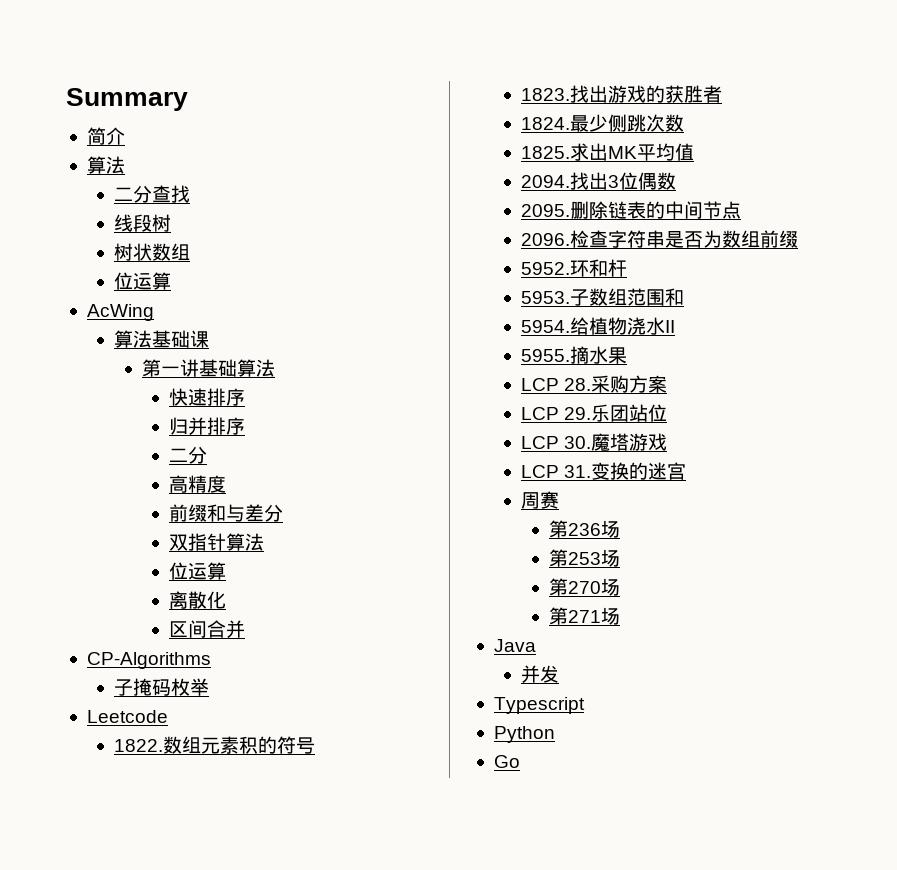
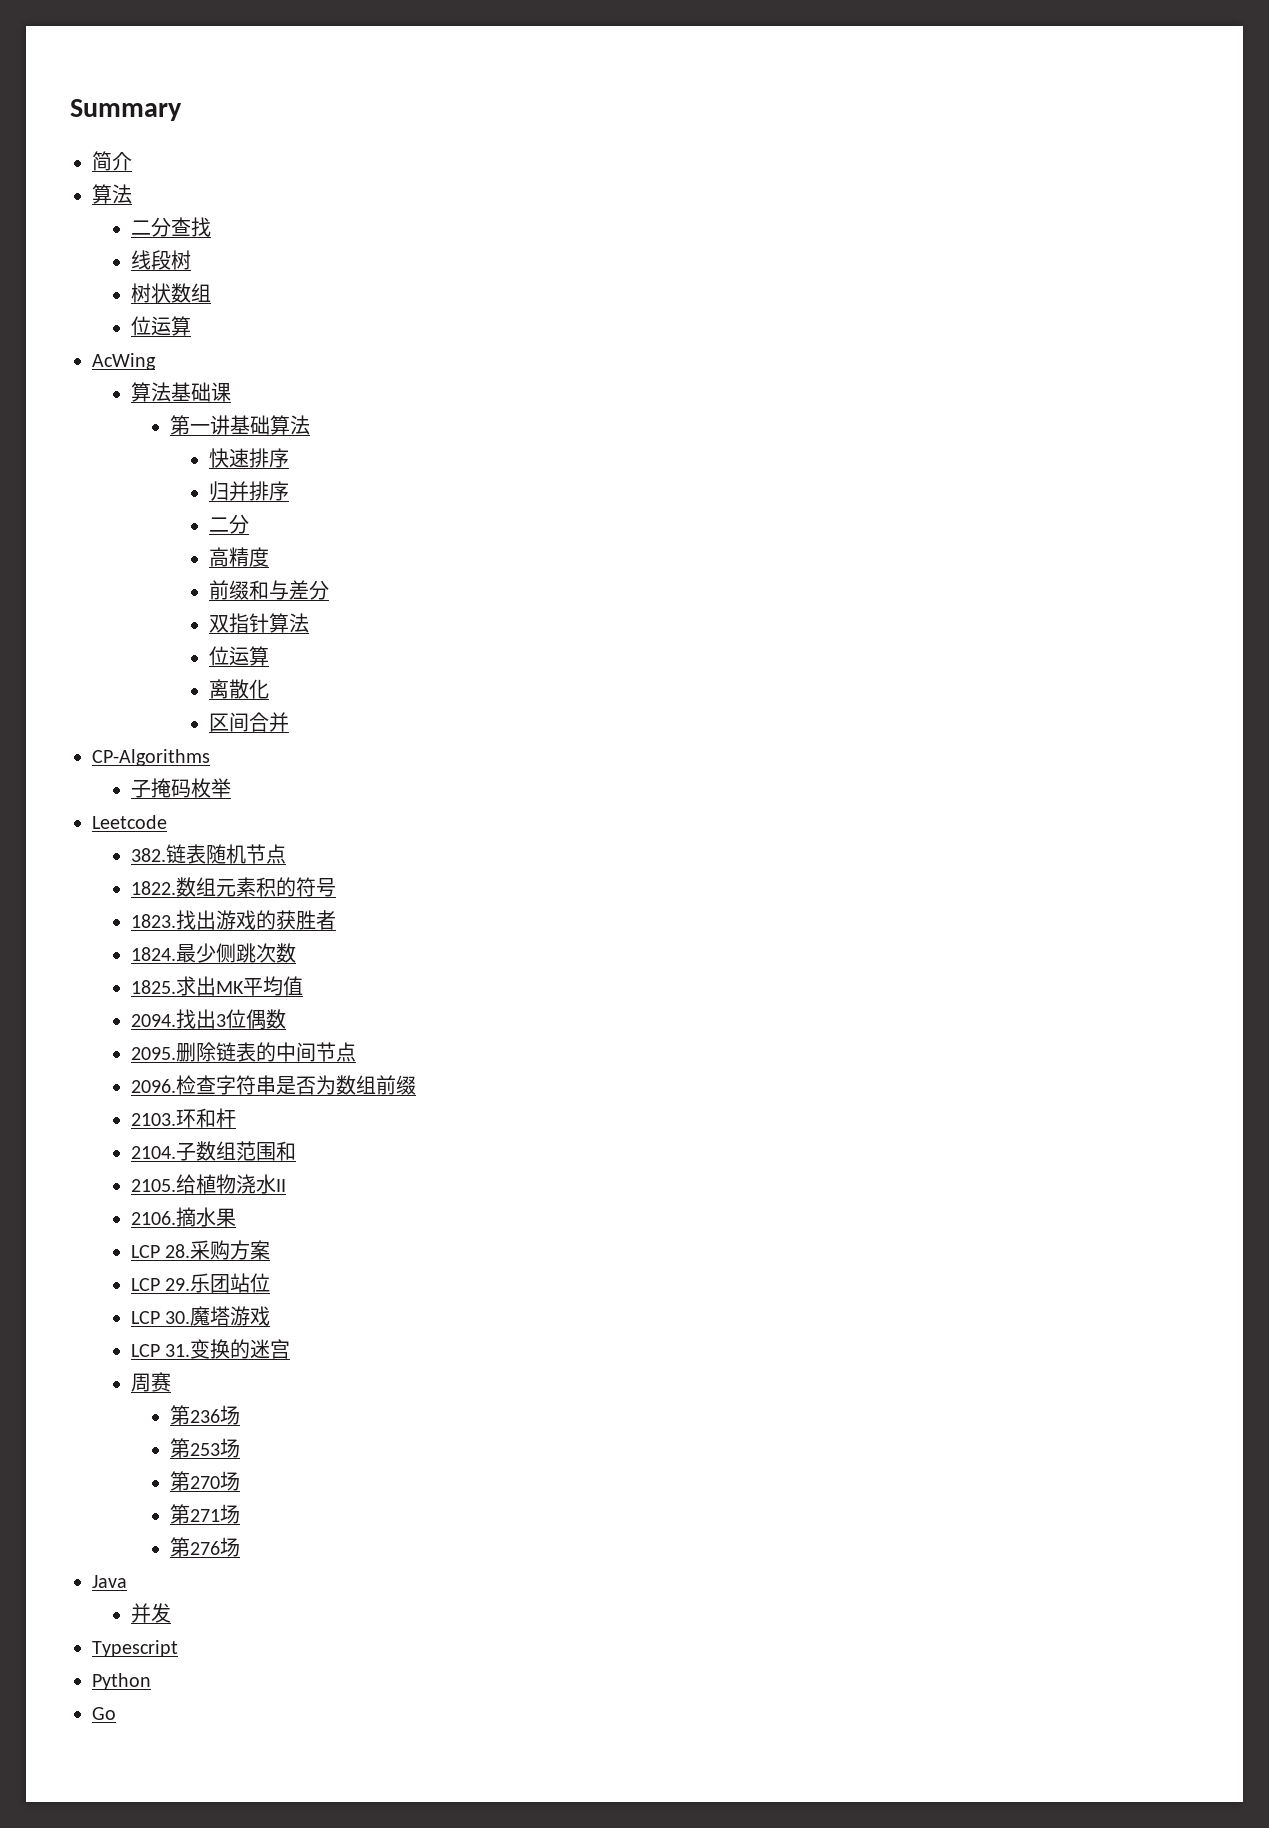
+ 382.链表随机节点
- 5952.
+ 2103.
- 5953.
+ 2104.
- 5954.
+ 2105.
- 5955.
+ 2106.
+ 第276场

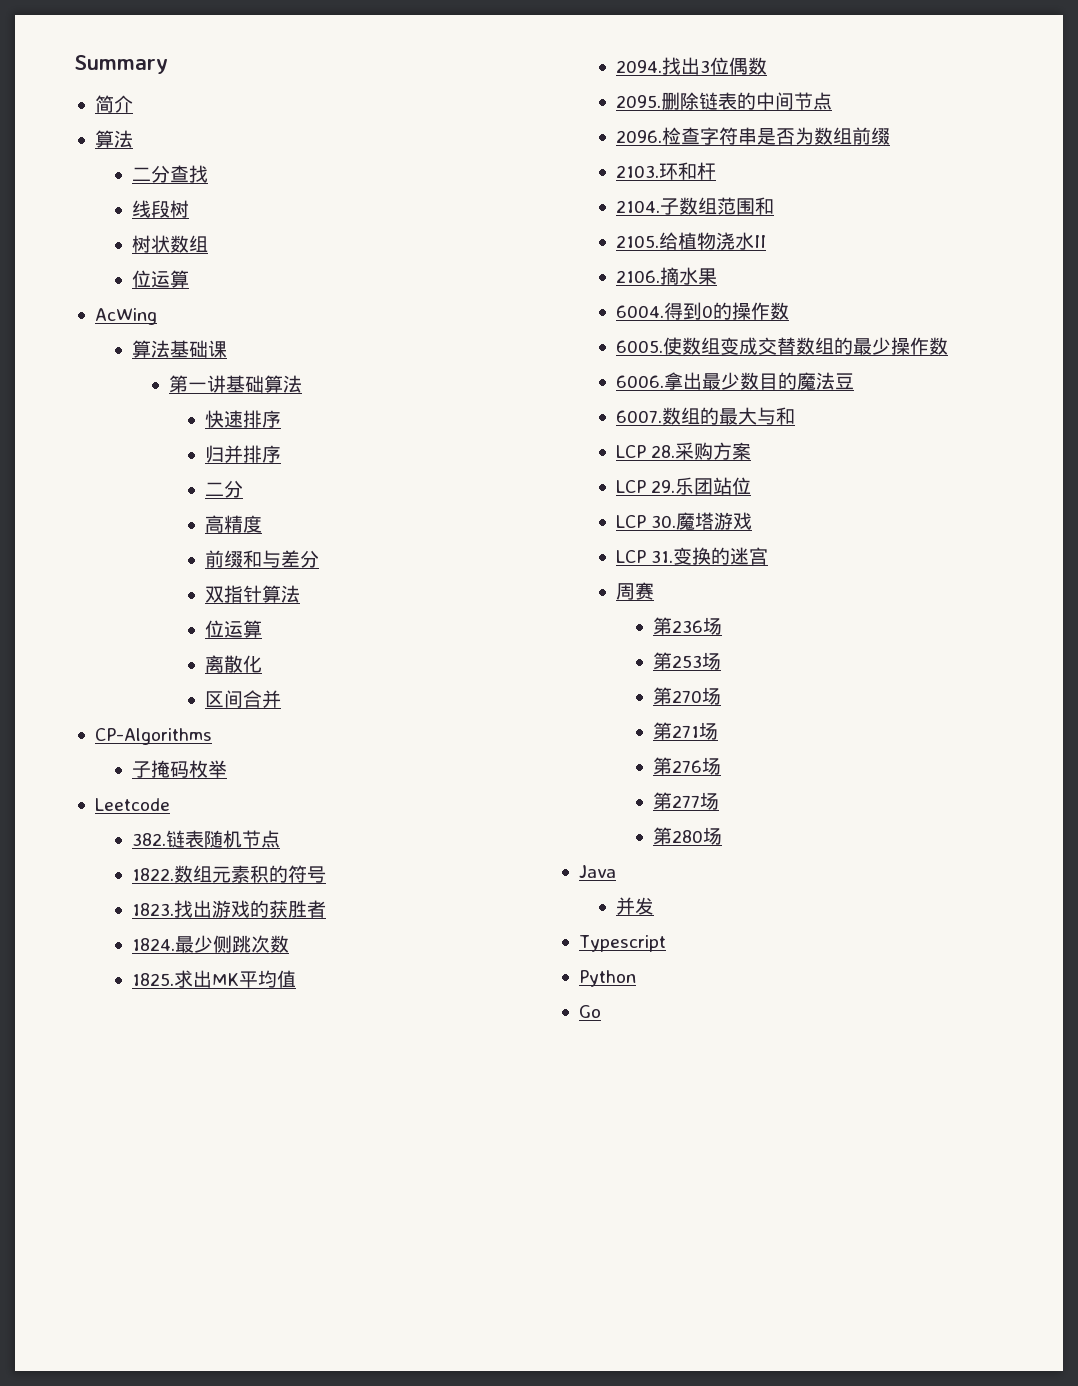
+ 6004.得到0的操作数
+ 6005.使数组变成交替数组的最少操作数
+ 6006.拿出最少数目的魔法豆
+ 6007.数组的最大与和
+ 第277场
+ 第280场

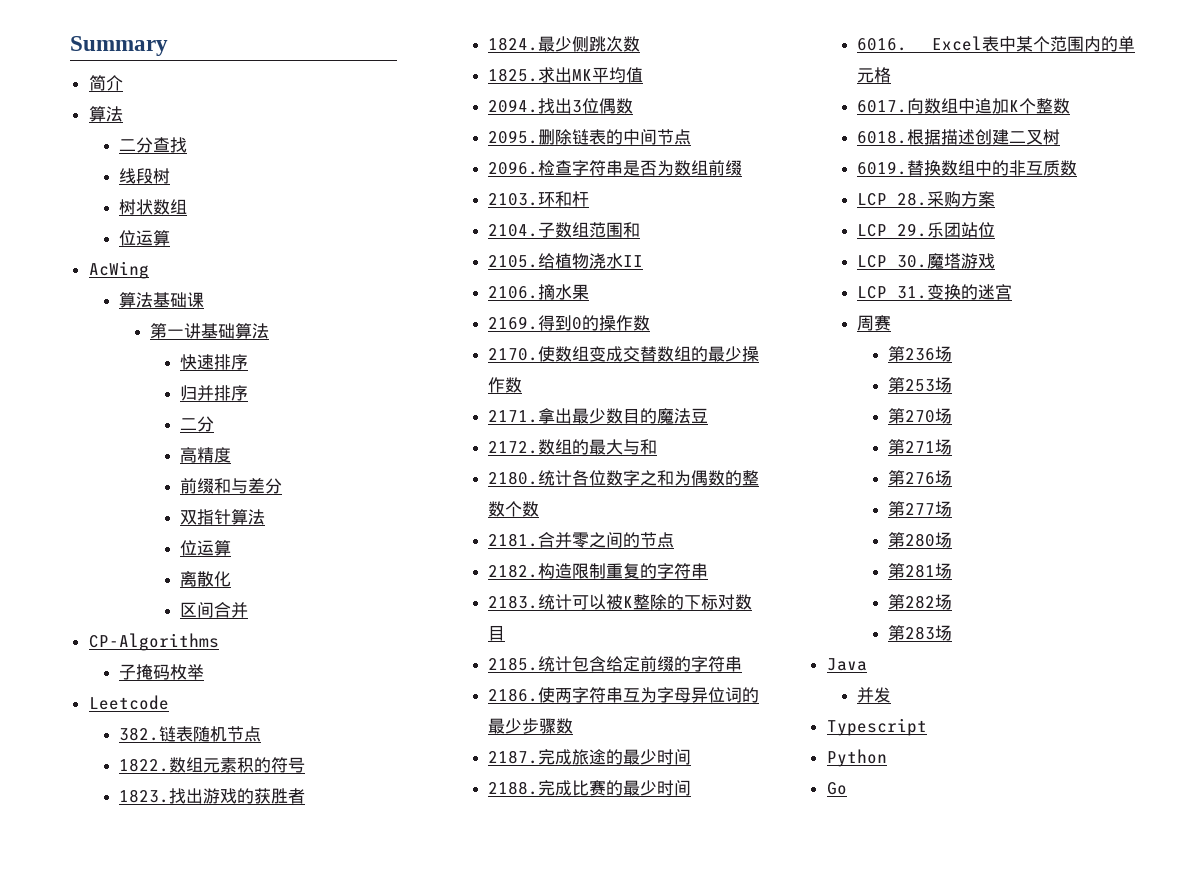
- 6004.
+ 2169.
- 6005.
+ 2170.
- 6006.
+ 2171.
- 6007.
+ 2172.
+ 2180.统计各位数字之和为偶数的整数个数
+ 2181.合并零之间的节点
+ 2182.构造限制重复的字符串
+ 2183.统计可以被K整除的下标对数目
+ 2185.统计包含给定前缀的字符串
+ 2186.使两字符串互为字母异位词的最少步骤数
+ 2187.完成旅途的最少时间
+ 2188.完成比赛的最少时间
+ 6016. Excel表中某个范围内的单元格
+ 6017.向数组中追加K个整数
+ 6018.根据描述创建二叉树
+ 6019.替换数组中的非互质数
+ 第281场
+ 第282场
+ 第283场

